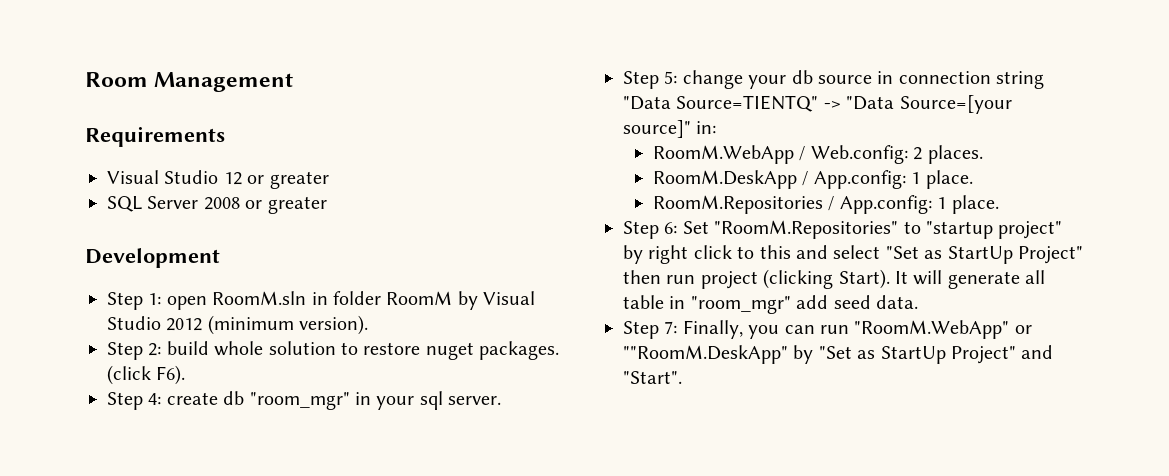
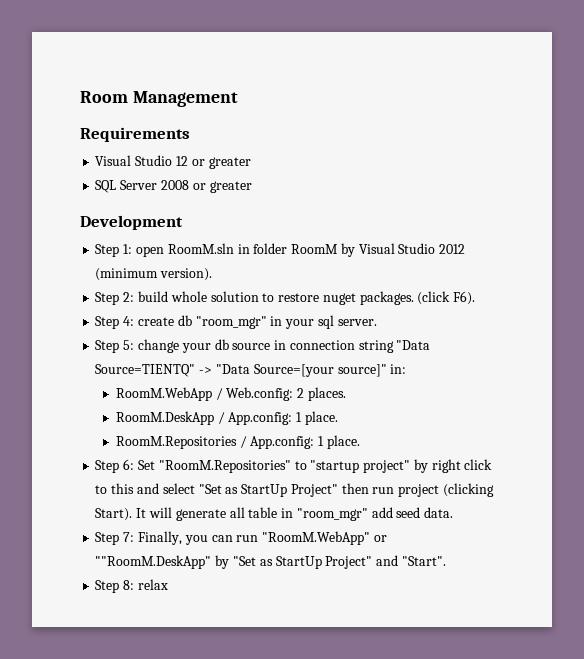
+ Step 8: relax

